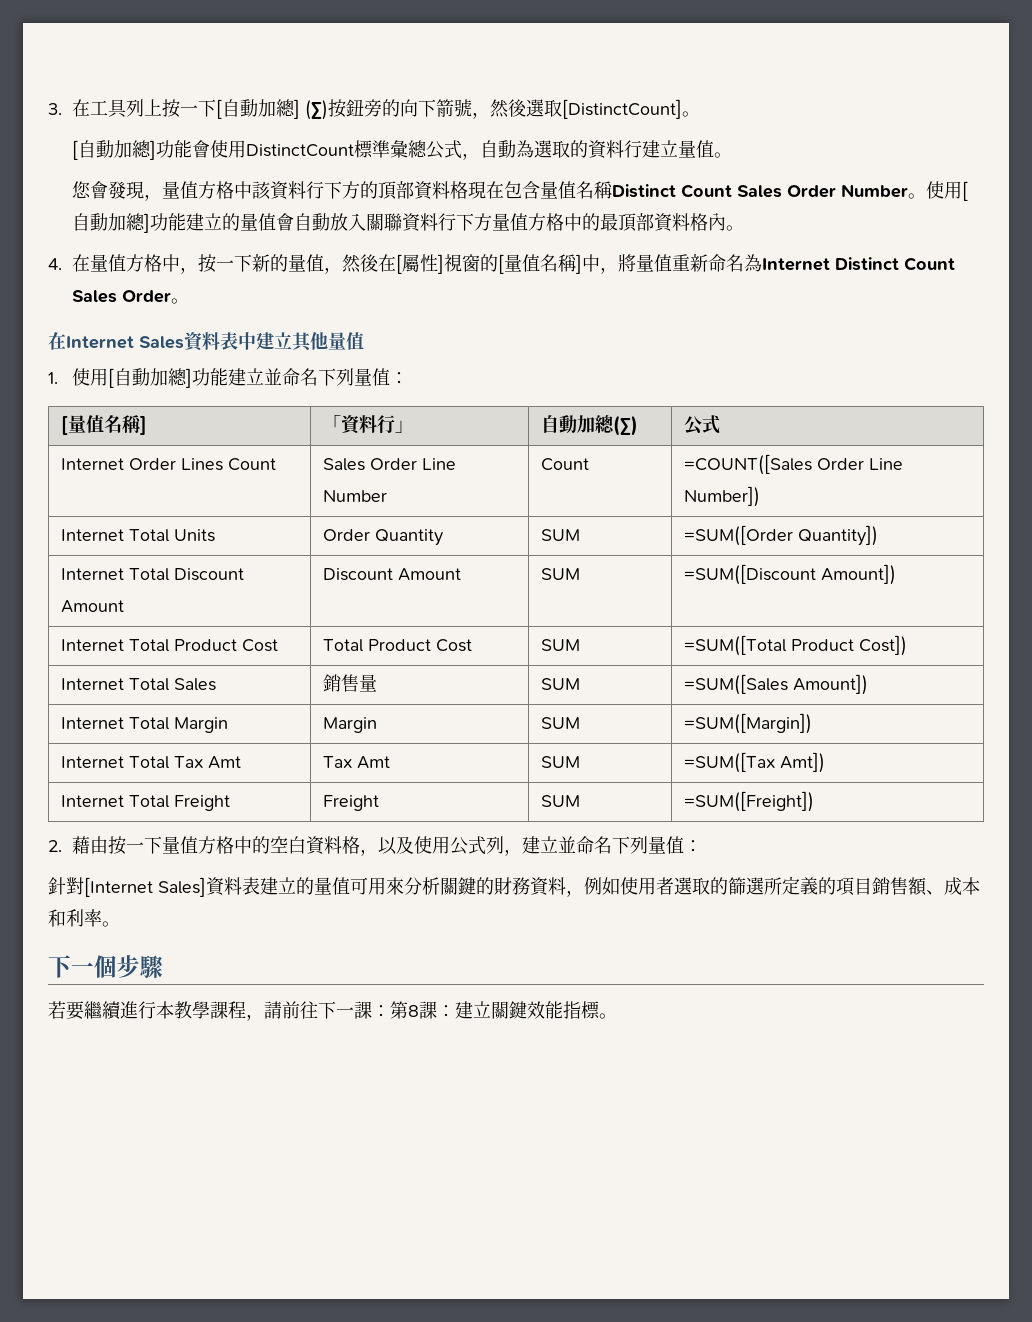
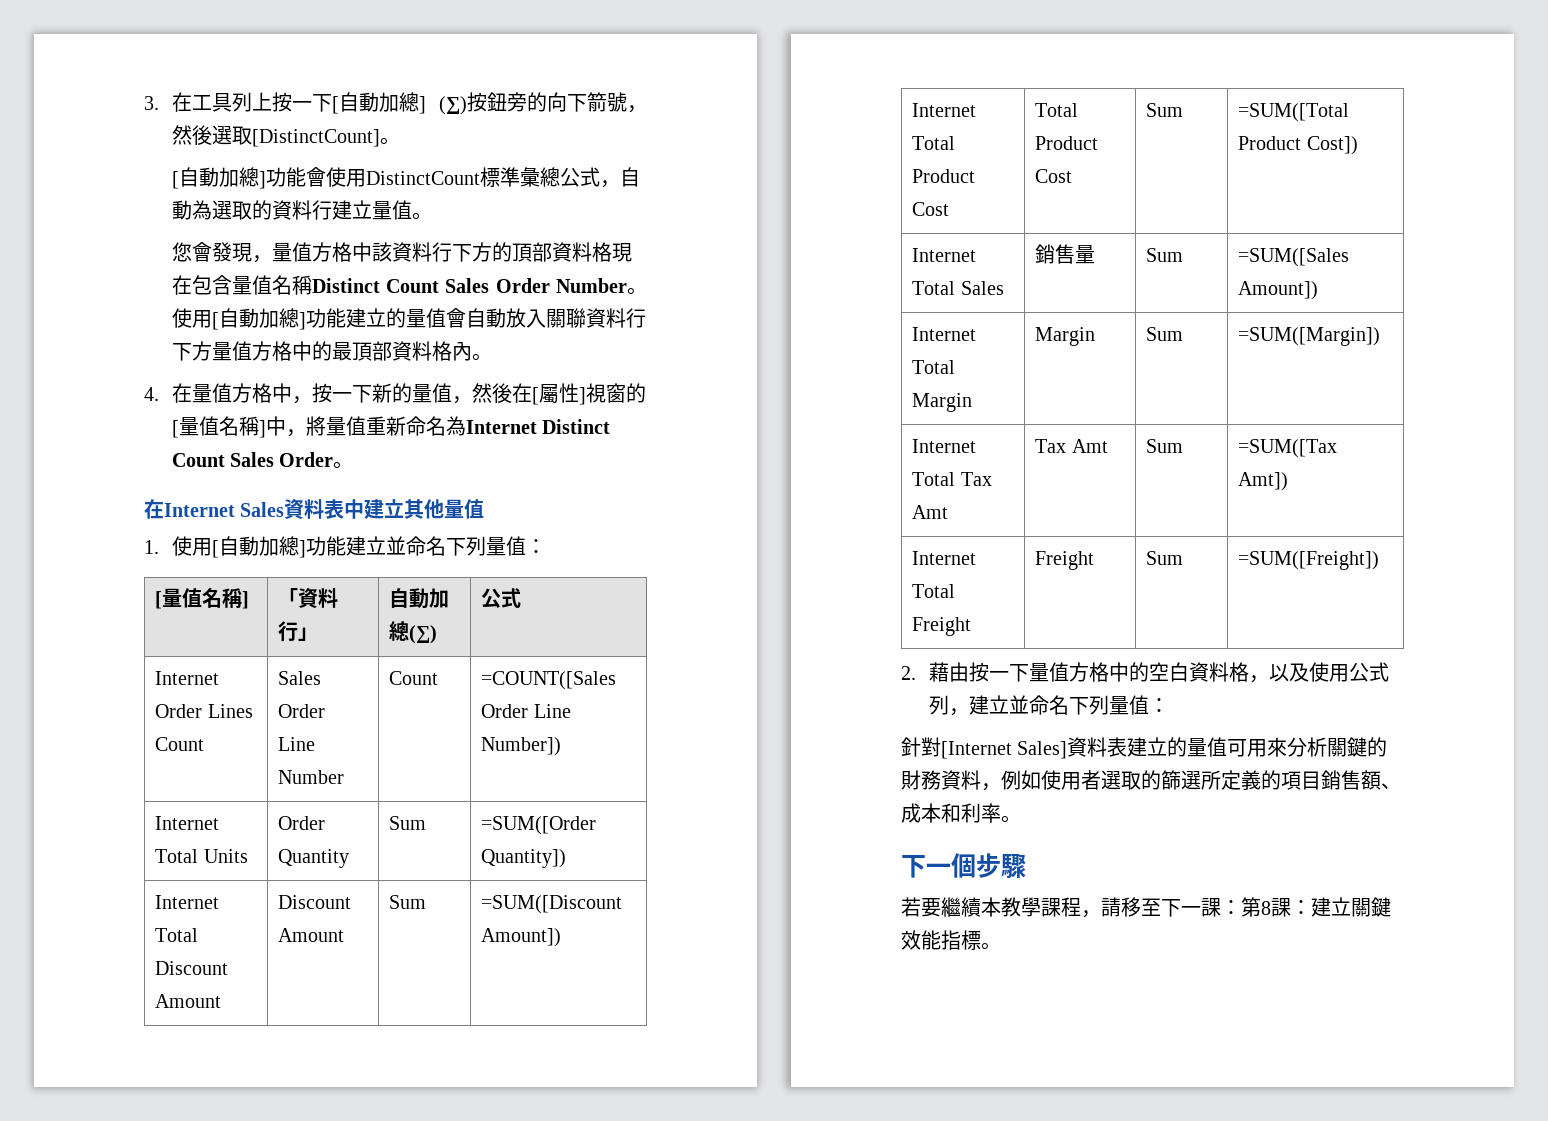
- Internet Total Units | Order Quantity | SUM | =SUM([Order Quantity])
+ Internet Total Units | Order Quantity | Sum | =SUM([Order Quantity])
- Internet Total Discount Amount | Discount Amount | SUM | =SUM([Discount Amount])
+ Internet Total Discount Amount | Discount Amount | Sum | =SUM([Discount Amount])
- Internet Total Product Cost | Total Product Cost | SUM | =SUM([Total Product Cost])
+ Internet Total Product Cost | Total Product Cost | Sum | =SUM([Total Product Cost])
- Internet Total Sales | 銷售量 | SUM | =SUM([Sales Amount])
+ Internet Total Sales | 銷售量 | Sum | =SUM([Sales Amount])
- Internet Total Margin | Margin | SUM | =SUM([Margin])
+ Internet Total Margin | Margin | Sum | =SUM([Margin])
- Internet Total Tax Amt | Tax Amt | SUM | =SUM([Tax Amt])
+ Internet Total Tax Amt | Tax Amt | Sum | =SUM([Tax Amt])
- Internet Total Freight | Freight | SUM | =SUM([Freight])
+ Internet Total Freight | Freight | Sum | =SUM([Freight])
- 若要繼續進行本教學課程，請前往下一課：第8課：建立關鍵效能指標。
+ 若要繼續本教學課程，請移至下一課：第8課：建立關鍵效能指標。

